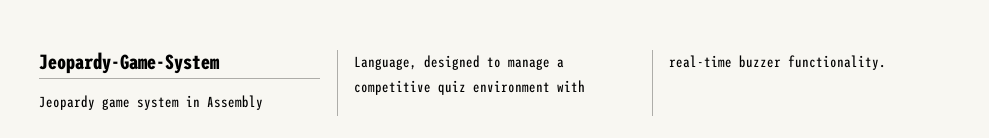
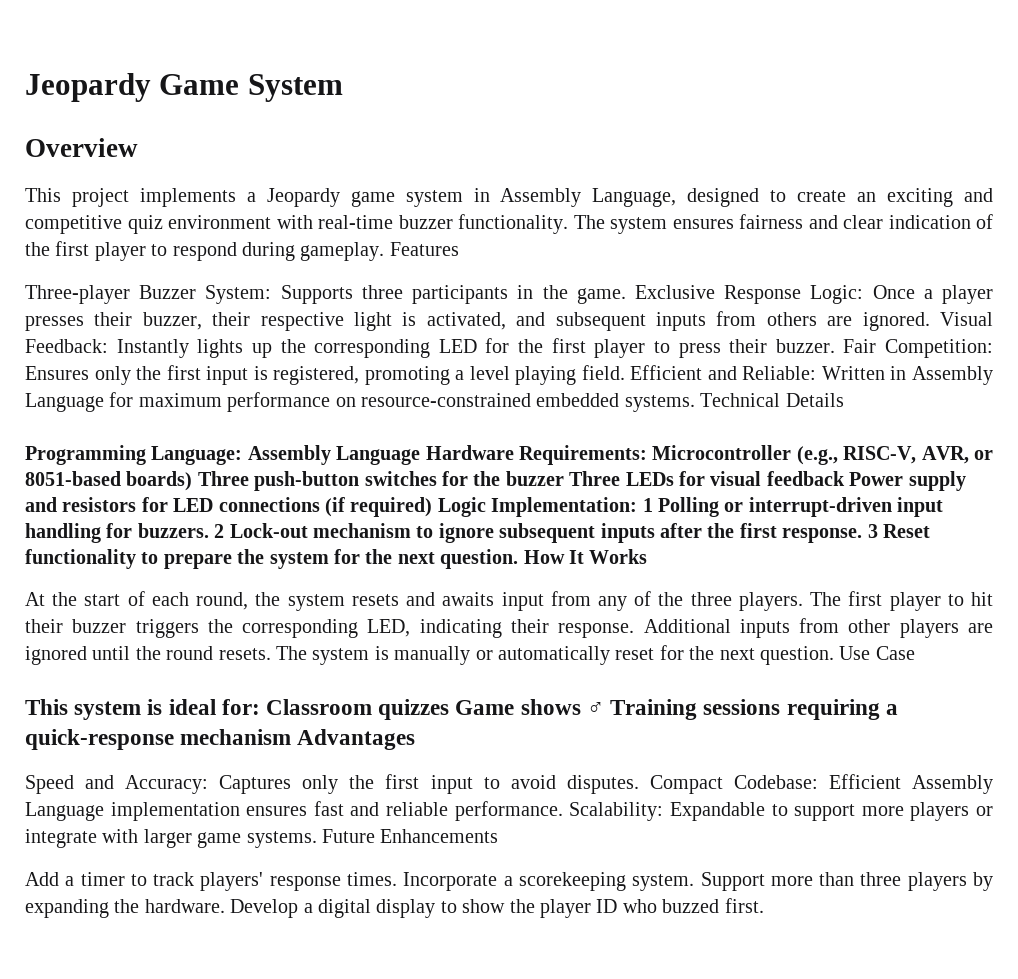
- Jeopardy-Game-System
- Jeopardy game system in Assembly Language, designed to manage a competitive quiz environment with real-time buzzer functionality.
+ Jeopardy Game System
+ Overview
+ This project implements a Jeopardy game system in Assembly Language, designed to create an exciting and competitive quiz environment with real-time buzzer functionality.
+ The system ensures fairness and clear indication of the first player to respond during gameplay. Features
+ Three-player Buzzer System: Supports three participants in the game. Exclusive Response Logic: Once a player presses their buzzer, their respective light is activated, and subsequent inputs from others are ignored. Visual Feedback: Instantly lights up the corresponding LED for the first player to press their buzzer. Fair Competition: Ensures only the first input is registered, promoting a level playing field. Efficient and Reliable: Written in Assembly Language for maximum performance on resource-constrained embedded systems. Technical Details
+ Programming Language: Assembly Language Hardware Requirements: Microcontroller (e.g., RISC-V, AVR, or 8051-based boards) Three push-button switches for the buzzer Three LEDs for visual feedback Power supply and resistors for LED connections (if required) Logic Implementation: 1 Polling or interrupt-driven input handling for buzzers. 2 Lock-out mechanism to ignore subsequent inputs after the first response. 3 Reset functionality to prepare the system for the next question. How It Works
+ At the start of each round, the system resets and awaits input from any of the three players. The first player to hit their buzzer triggers the corresponding LED, indicating their response. Additional inputs from other players are ignored until the round resets. The system is manually or automatically reset for the next question. Use Case
+ This system is ideal for: Classroom quizzes Game shows ♂ Training sessions requiring a quick-response mechanism Advantages
+ Speed and Accuracy: Captures only the first input to avoid disputes. Compact Codebase: Efficient Assembly Language implementation ensures fast and reliable performance. Scalability: Expandable to support more players or integrate with larger game systems. Future Enhancements
+ Add a timer to track players' response times. Incorporate a scorekeeping system. Support more than three players by expanding the hardware. Develop a digital display to show the player ID who buzzed first.

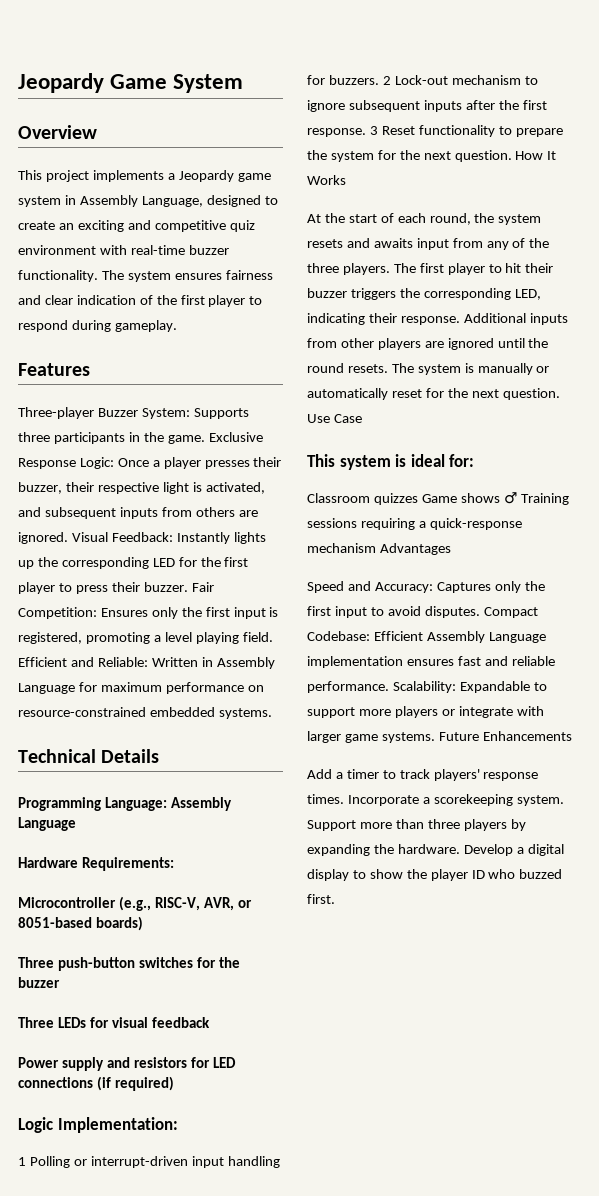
- The system ensures fairness and clear indication of the first player to respond during gameplay. Features
+ The system ensures fairness and clear indication of the first player to respond during gameplay.
+ Features
- Efficient and Reliable: Written in Assembly Language for maximum performance on resource-constrained embedded systems. Technical Details
+ Efficient and Reliable: Written in Assembly Language for maximum performance on resource-constrained embedded systems.
+ Technical Details
- Programming Language: Assembly Language Hardware Requirements: Microcontroller (e.g., RISC-V, AVR, or 8051-based boards) Three push-button switches for the buzzer Three LEDs for visual feedback Power supply and resistors for LED connections (if required) Logic Implementation: 1 Polling or interrupt-driven input handling for buzzers.
+ Programming Language: Assembly Language
+ Hardware Requirements:
+ Microcontroller (e.g., RISC-V, AVR, or 8051-based boards)
+ Three push-button switches for the buzzer
+ Three LEDs for visual feedback
+ Power supply and resistors for LED connections (if required)
+ Logic Implementation:
+ 1 Polling or interrupt-driven input handling for buzzers.
- This system is ideal for: Classroom quizzes Game shows ♂ Training sessions requiring a quick-response mechanism Advantages
+ This system is ideal for:
+ Classroom quizzes Game shows ♂ Training sessions requiring a quick-response mechanism Advantages

